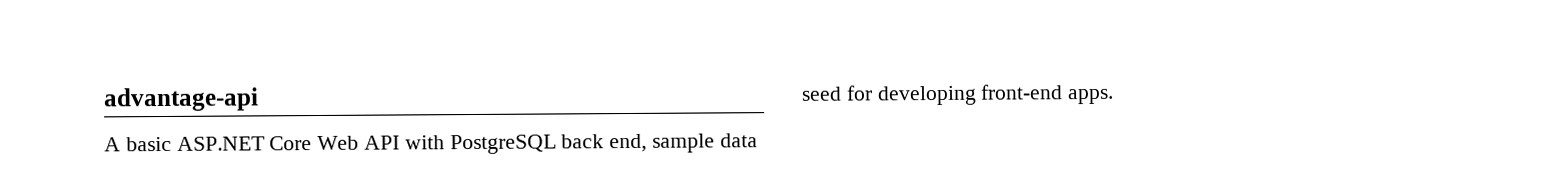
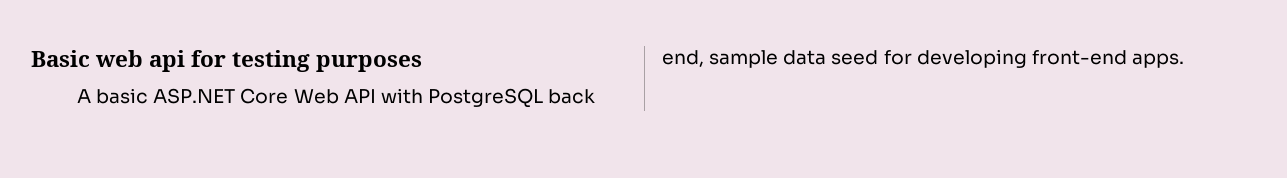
- advantage-api
+ Basic web api for testing purposes

